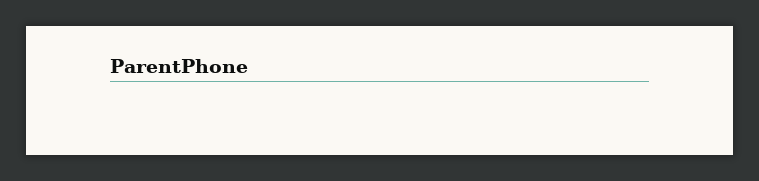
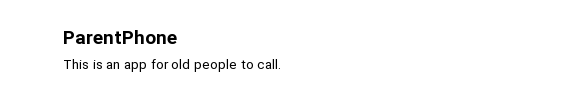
+ This is an app for old people to call.

